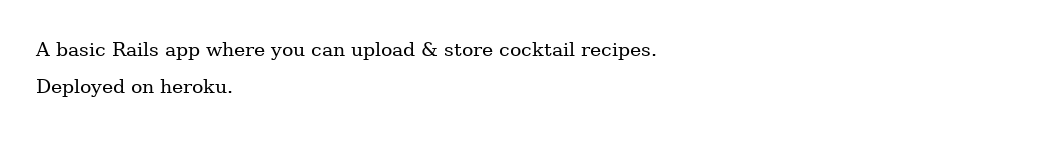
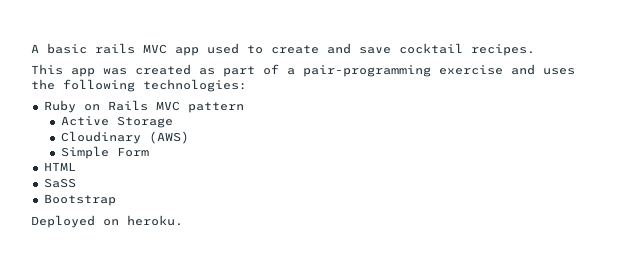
- A basic Rails app where you can upload & store cocktail recipes.
+ A basic rails MVC app used to create and save cocktail recipes.
+ This app was created as part of a pair-programming exercise and uses the following technologies:
+ Ruby on Rails MVC pattern
+ Active Storage
+ Cloudinary (AWS)
+ Simple Form
+ HTML
+ SaSS
+ Bootstrap

